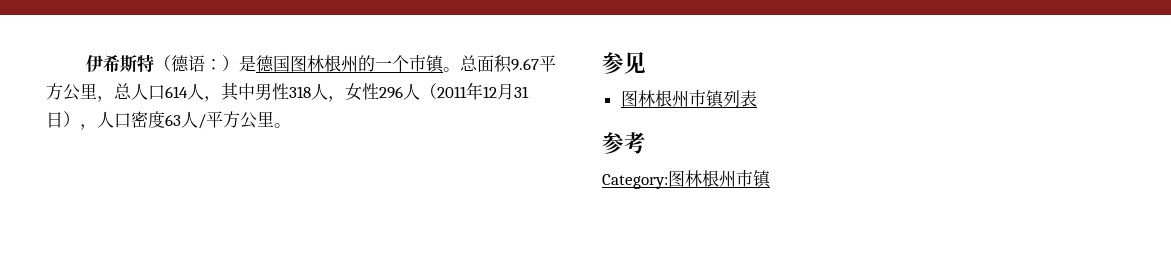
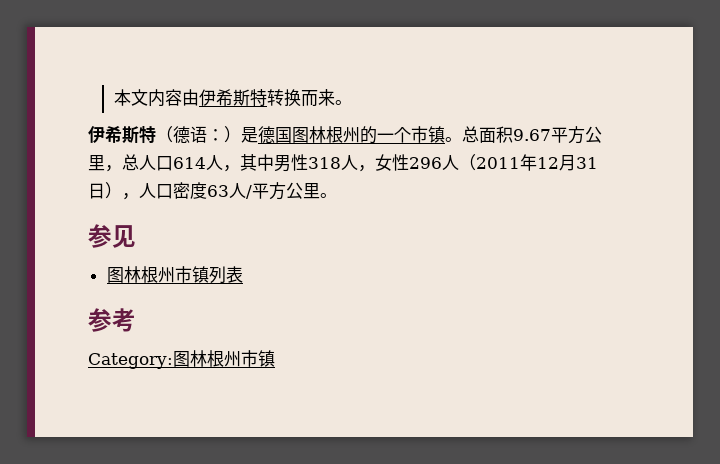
+ 本文内容由伊希斯特转换而来。

